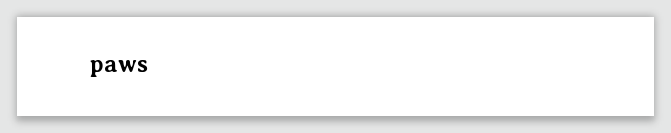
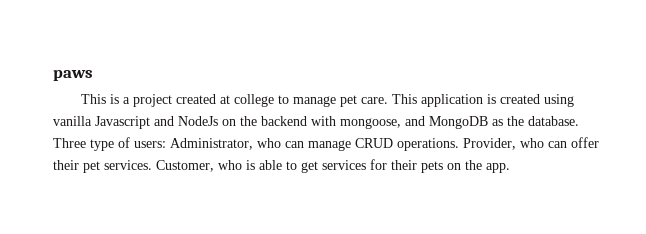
+ This is a project created at college to manage pet care. This application is created using vanilla Javascript and NodeJs on the backend with mongoose, and MongoDB as the database. Three type of users: Administrator, who can manage CRUD operations. Provider, who can offer their pet services. Customer, who is able to get services for their pets on the app.

